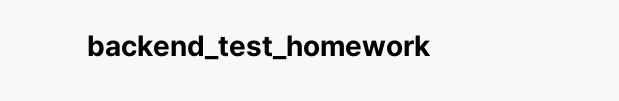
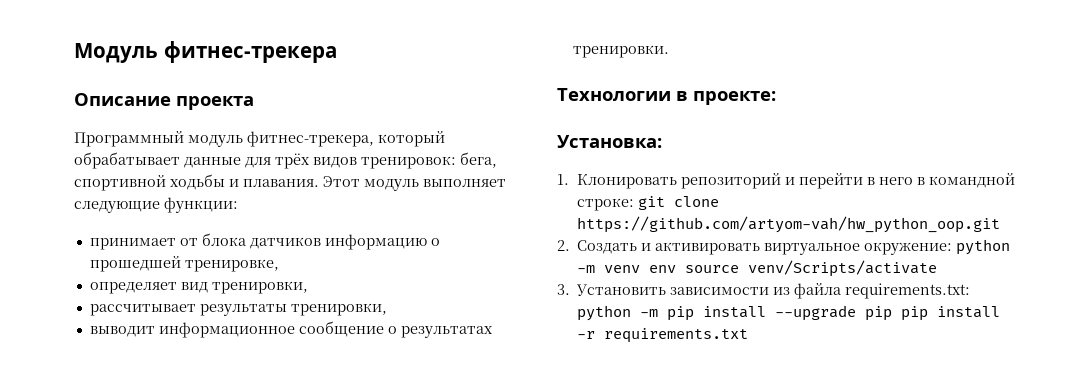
- backend_test_homework
+ Модуль фитнес-трекера
+ Описание проекта
+ Программный модуль фитнес-трекера, который обрабатывает данные для трёх видов тренировок: бега, спортивной ходьбы и плавания. Этот модуль выполняет следующие функции:
+ принимает от блока датчиков информацию о прошедшей тренировке,
+ определяет вид тренировки,
+ рассчитывает результаты тренировки,
+ выводит информационное сообщение о результатах тренировки.
+ Технологии в проекте:
+ Установка:
+ 1. Клонировать репозиторий и перейти в него в командной строке: git clone https://github.com/artyom-vah/hw_python_oop.git
+ 2. Cоздать и активировать виртуальное окружение: python -m venv env source venv/Scripts/activate
+ 3. Установить зависимости из файла requirements.txt: python -m pip install --upgrade pip pip install -r requirements.txt

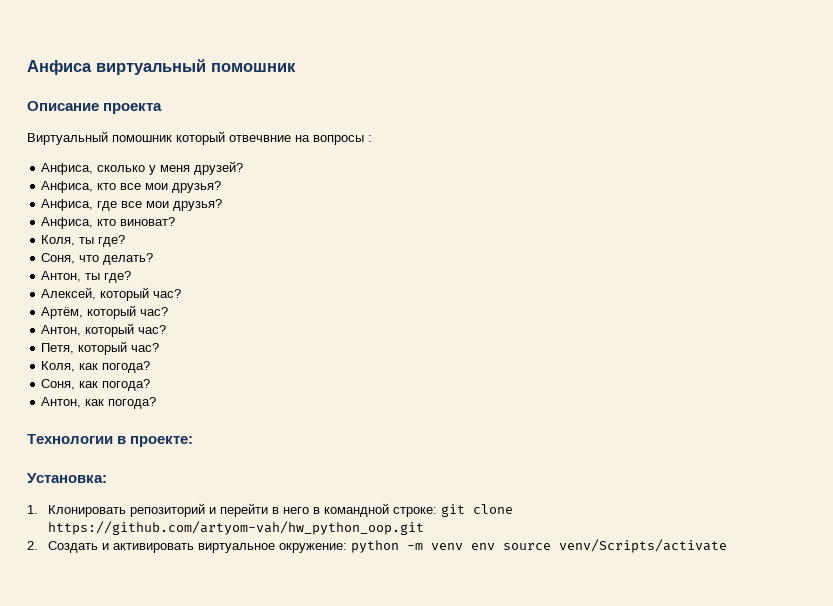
- Модуль фитнес-трекера
+ Анфиса виртуальный помошник
- Программный модуль фитнес-трекера, который обрабатывает данные для трёх видов тренировок: бега, спортивной ходьбы и плавания. Этот модуль выполняет следующие функции:
- принимает от блока датчиков информацию о прошедшей тренировке,
- определяет вид тренировки,
- рассчитывает результаты тренировки,
- выводит информационное сообщение о результатах тренировки.
+ Виртуальный помошник который отвечвние на вопросы :
+ Анфиса, сколько у меня друзей?
+ Анфиса, кто все мои друзья?
+ Анфиса, где все мои друзья?
+ Анфиса, кто виноват?
+ Коля, ты где?
+ Соня, что делать?
+ Антон, ты где?
+ Алексей, который час?
+ Артём, который час?
+ Антон, который час?
+ Петя, который час?
+ Коля, как погода?
+ Соня, как погода?
+ Антон, как погода?
- 3. Установить зависимости из файла requirements.txt: python -m pip install --upgrade pip pip install -r requirements.txt

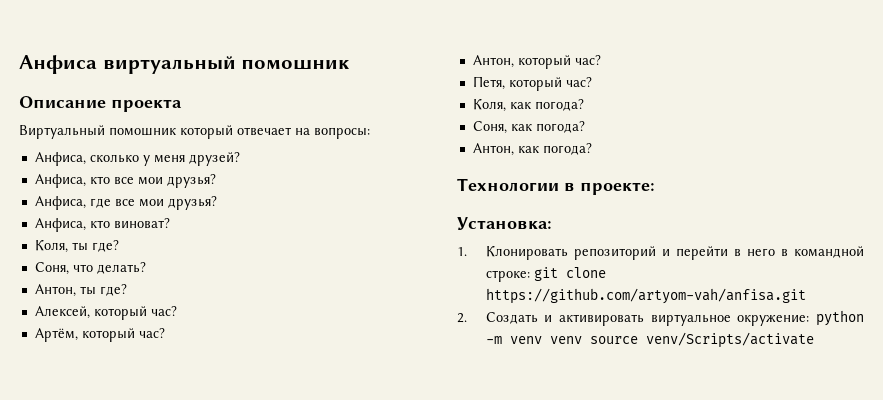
- Виртуальный помошник который отвечвние на вопросы :
+ Виртуальный помошник который отвечает на вопросы:
- 1. Клонировать репозиторий и перейти в него в командной строке: git clone https://github.com/artyom-vah/hw_python_oop.git
+ 1. Клонировать репозиторий и перейти в него в командной строке: git clone https://github.com/artyom-vah/anfisa.git
- 2. Cоздать и активировать виртуальное окружение: python -m venv env source venv/Scripts/activate
+ 2. Cоздать и активировать виртуальное окружение: python -m venv venv source venv/Scripts/activate

